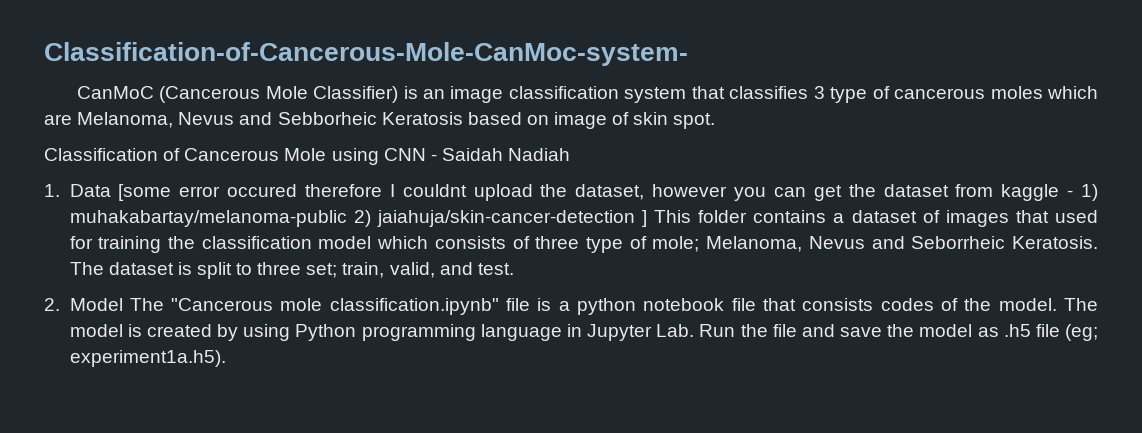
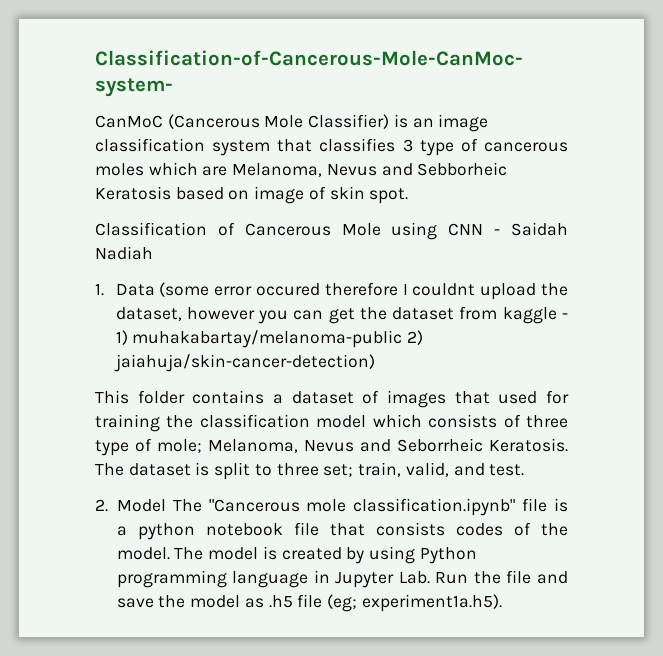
- 1. Data [some error occured therefore I couldnt upload the dataset, however you can get the dataset from kaggle - 1) muhakabartay/melanoma-public 2) jaiahuja/skin-cancer-detection ] This folder contains a dataset of images that used for training the classification model which consists of three type of mole; Melanoma, Nevus and Seborrheic Keratosis.
+ 1. Data (some error occured therefore I couldnt upload the dataset, however you can get the dataset from kaggle - 1) muhakabartay/melanoma-public 2) jaiahuja/skin-cancer-detection)
+ This folder contains a dataset of images that used for training the classification model which consists of three type of mole; Melanoma, Nevus and Seborrheic Keratosis.

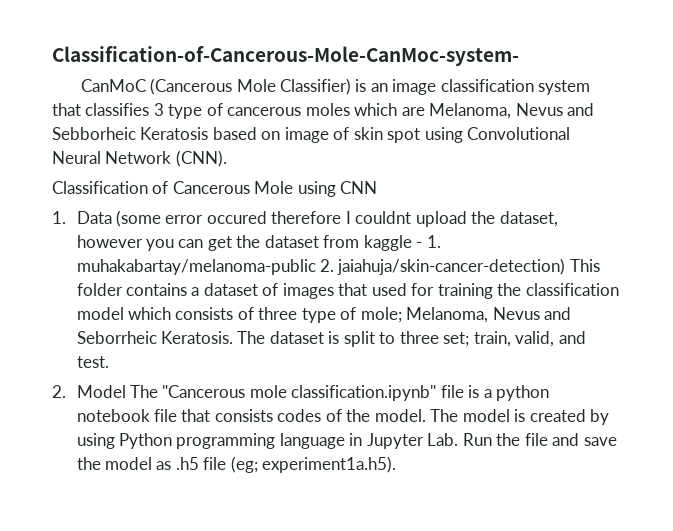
- CanMoC (Cancerous Mole Classifier) is an image classification system that classifies 3 type of cancerous moles which are Melanoma, Nevus and Sebborheic Keratosis based on image of skin spot.
+ CanMoC (Cancerous Mole Classifier) is an image classification system that classifies 3 type of cancerous moles which are Melanoma, Nevus and Sebborheic Keratosis based on image of skin spot using Convolutional Neural Network (CNN).
- Classification of Cancerous Mole using CNN - Saidah Nadiah
+ Classification of Cancerous Mole using CNN
- 1. Data (some error occured therefore I couldnt upload the dataset, however you can get the dataset from kaggle - 1) muhakabartay/melanoma-public 2) jaiahuja/skin-cancer-detection)
- This folder contains a dataset of images that used for training the classification model which consists of three type of mole; Melanoma, Nevus and Seborrheic Keratosis.
+ 1. Data (some error occured therefore I couldnt upload the dataset, however you can get the dataset from kaggle - 1. muhakabartay/melanoma-public 2. jaiahuja/skin-cancer-detection) This folder contains a dataset of images that used for training the classification model which consists of three type of mole; Melanoma, Nevus and Seborrheic Keratosis.

